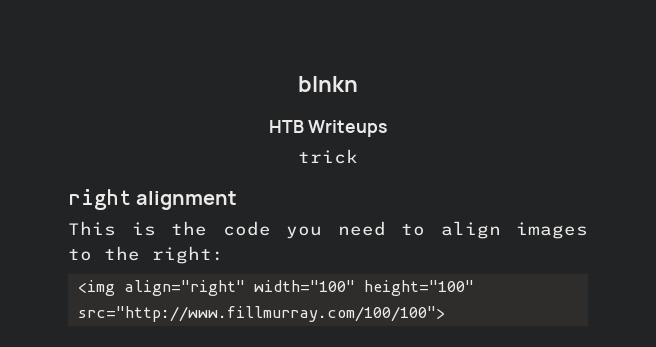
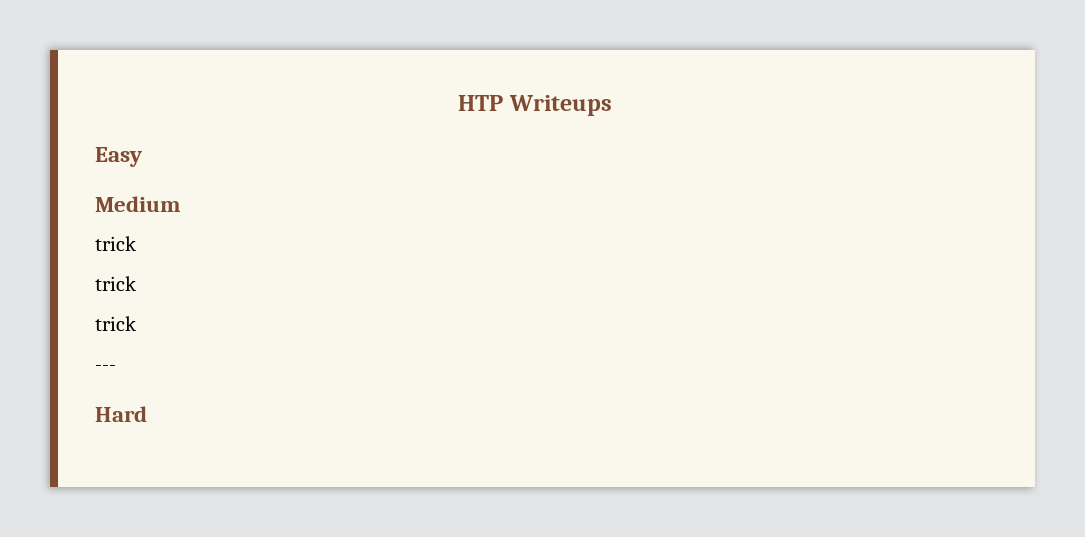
- blnkn
- HTB Writeups
+ HTP Writeups
+ Easy
+ Medium
  trick
- right alignment
- This is the code you need to align images to the right:
- <img align="right" width="100" height="100" src="http://www.fillmurray.com/100/100">
+ trick
+ trick
+ ---
+ Hard

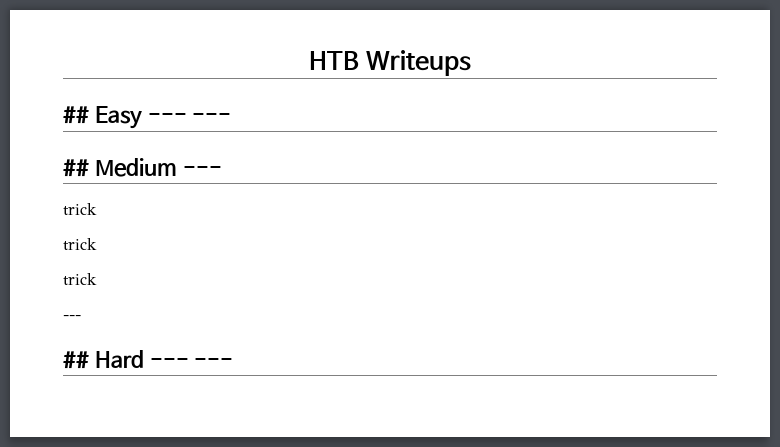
- HTP Writeups
+ HTB Writeups
- Easy
- Medium
+ ## Easy --- ---
+ ## Medium ---
- Hard
+ ## Hard --- ---

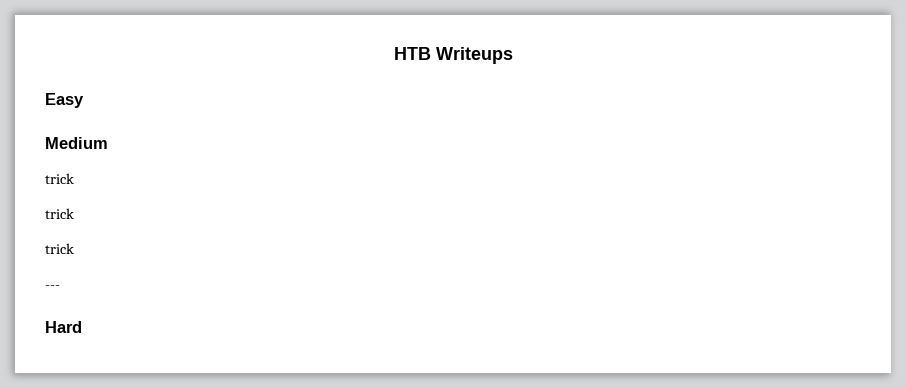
- ## Easy --- ---
- ## Medium ---
+ Easy
+ Medium
- ## Hard --- ---
+ Hard

